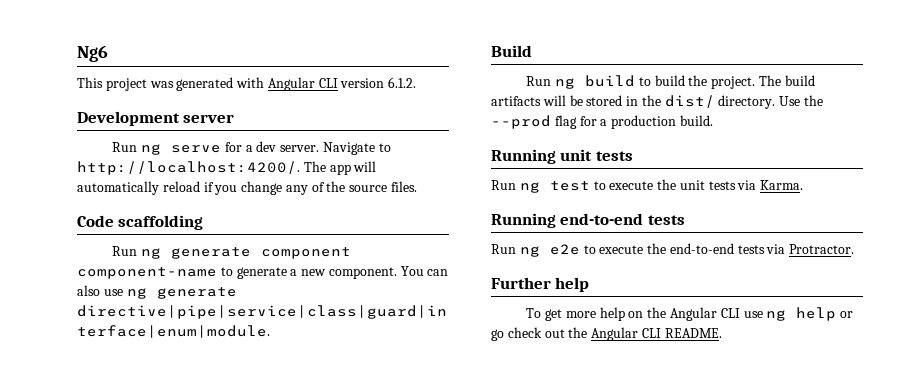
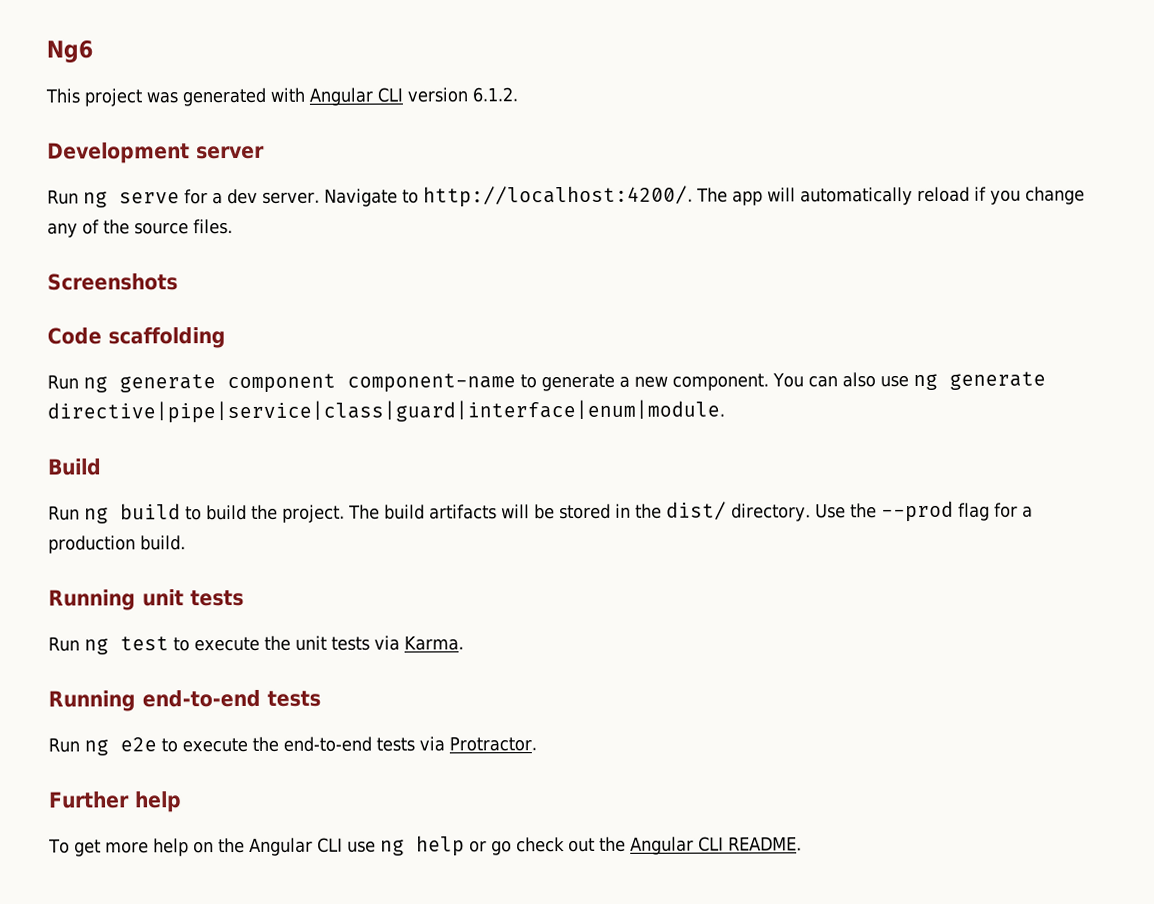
+ Screenshots

